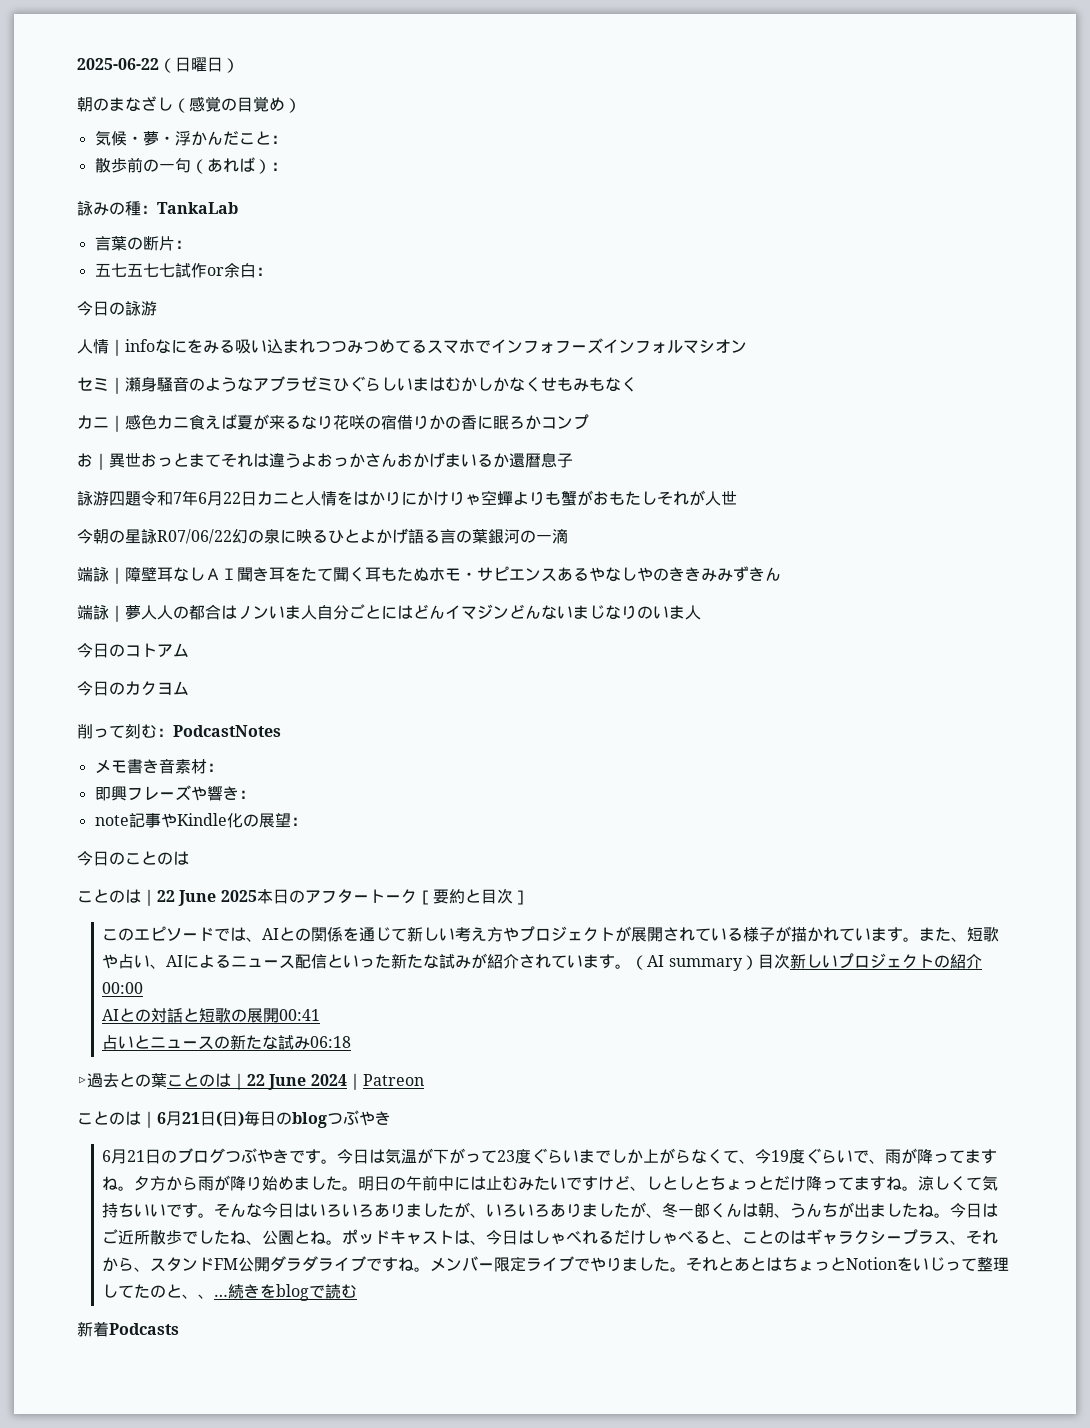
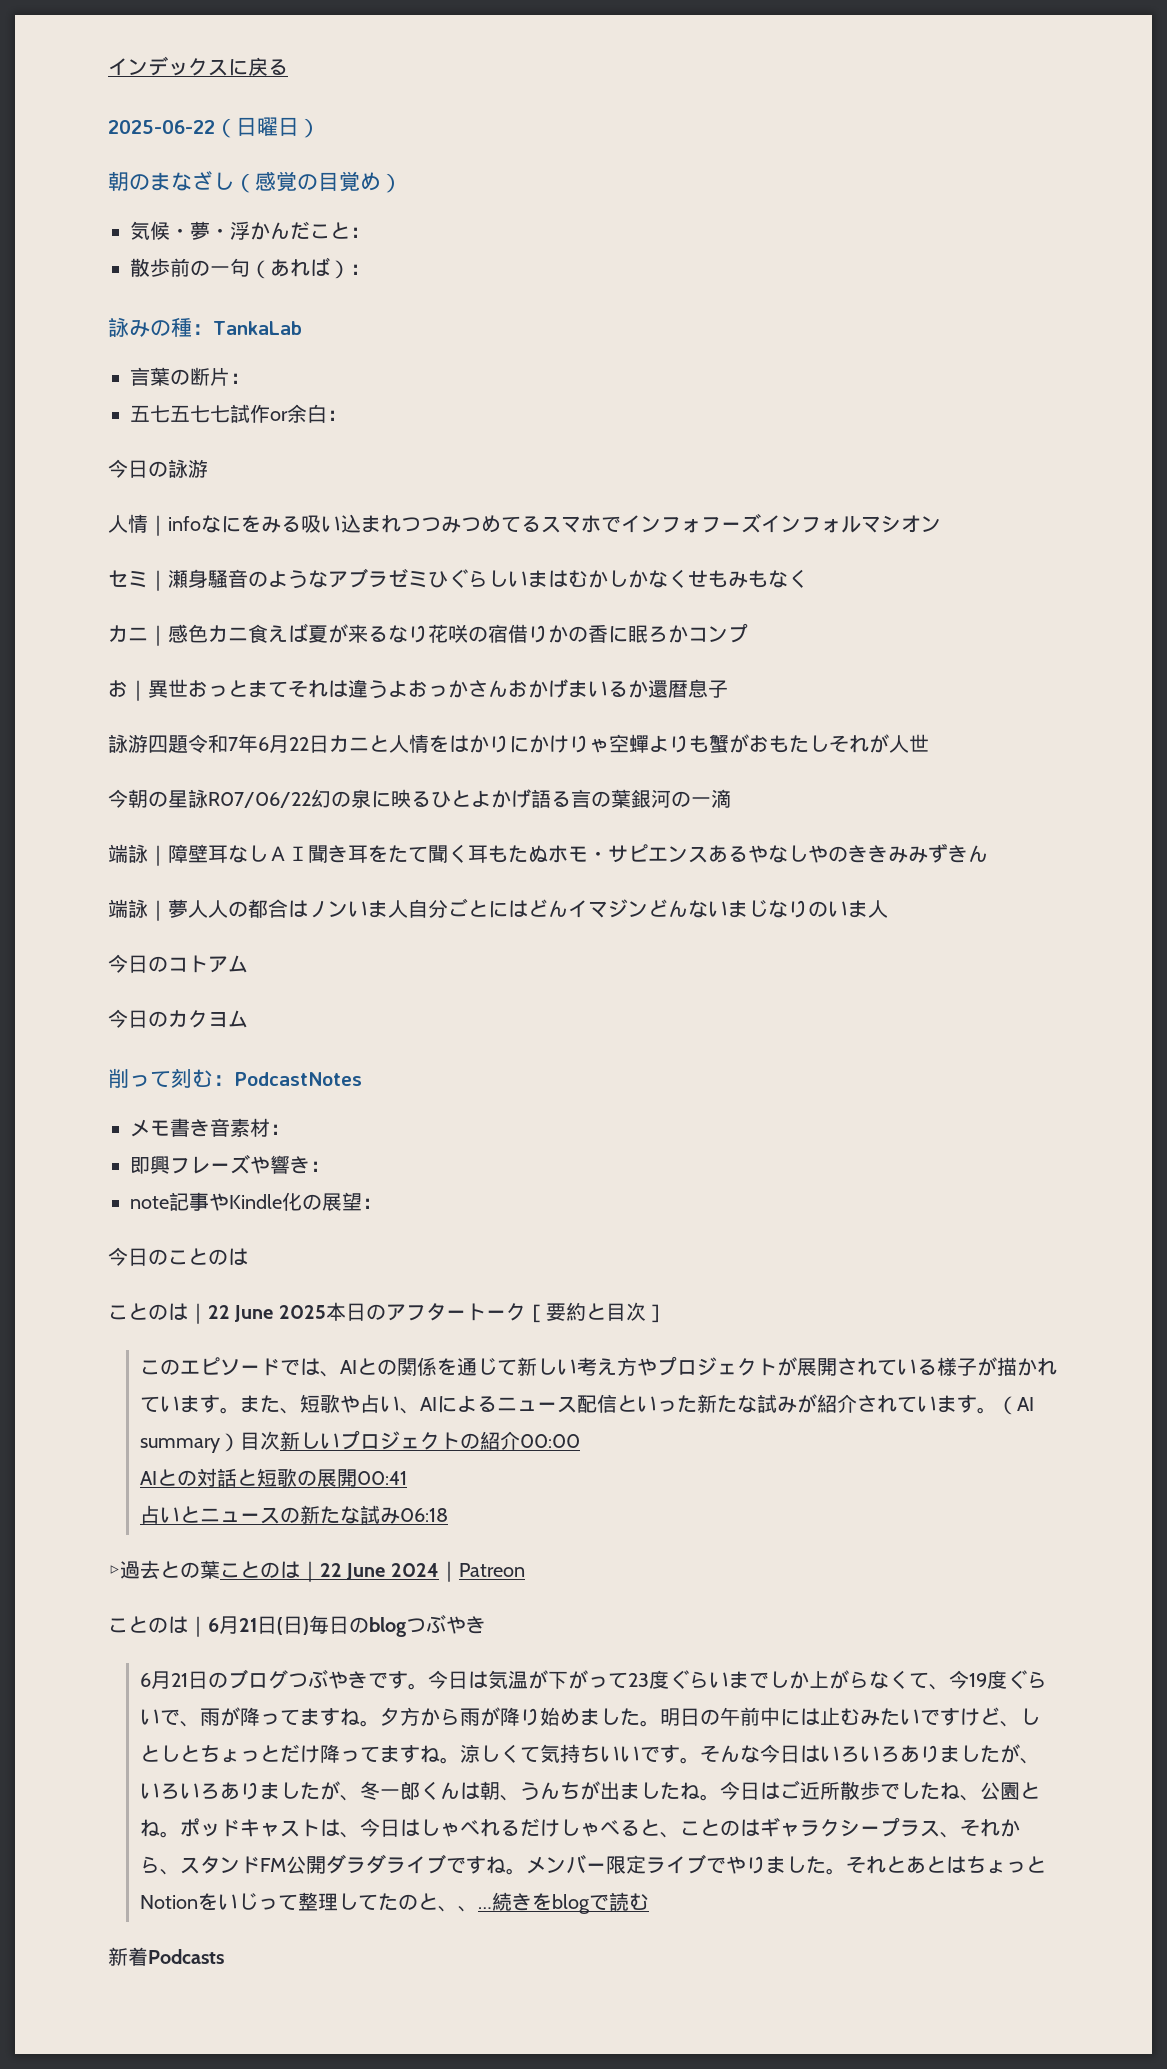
+ インデックスに戻る

